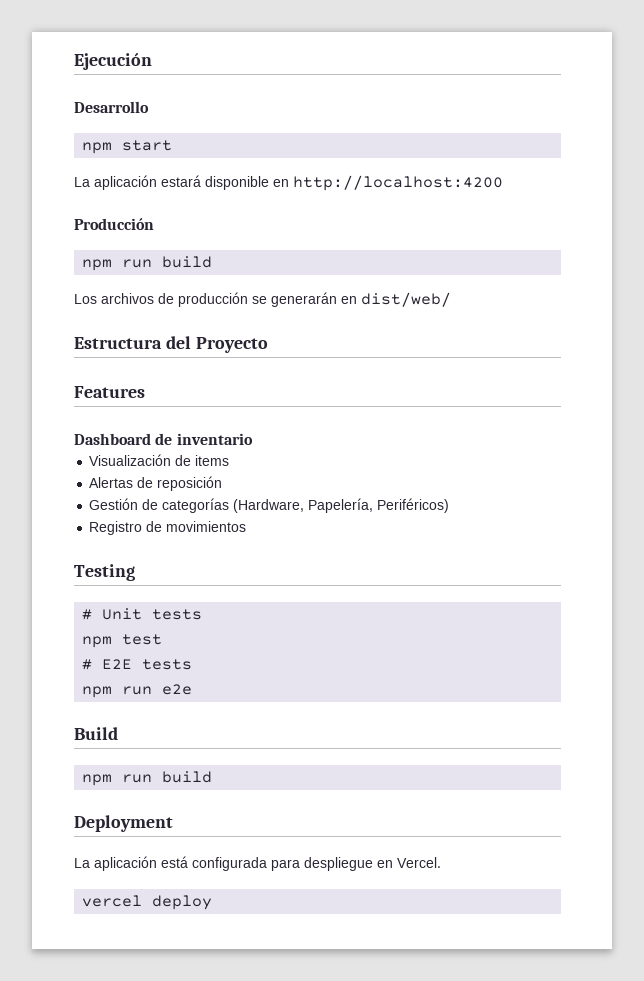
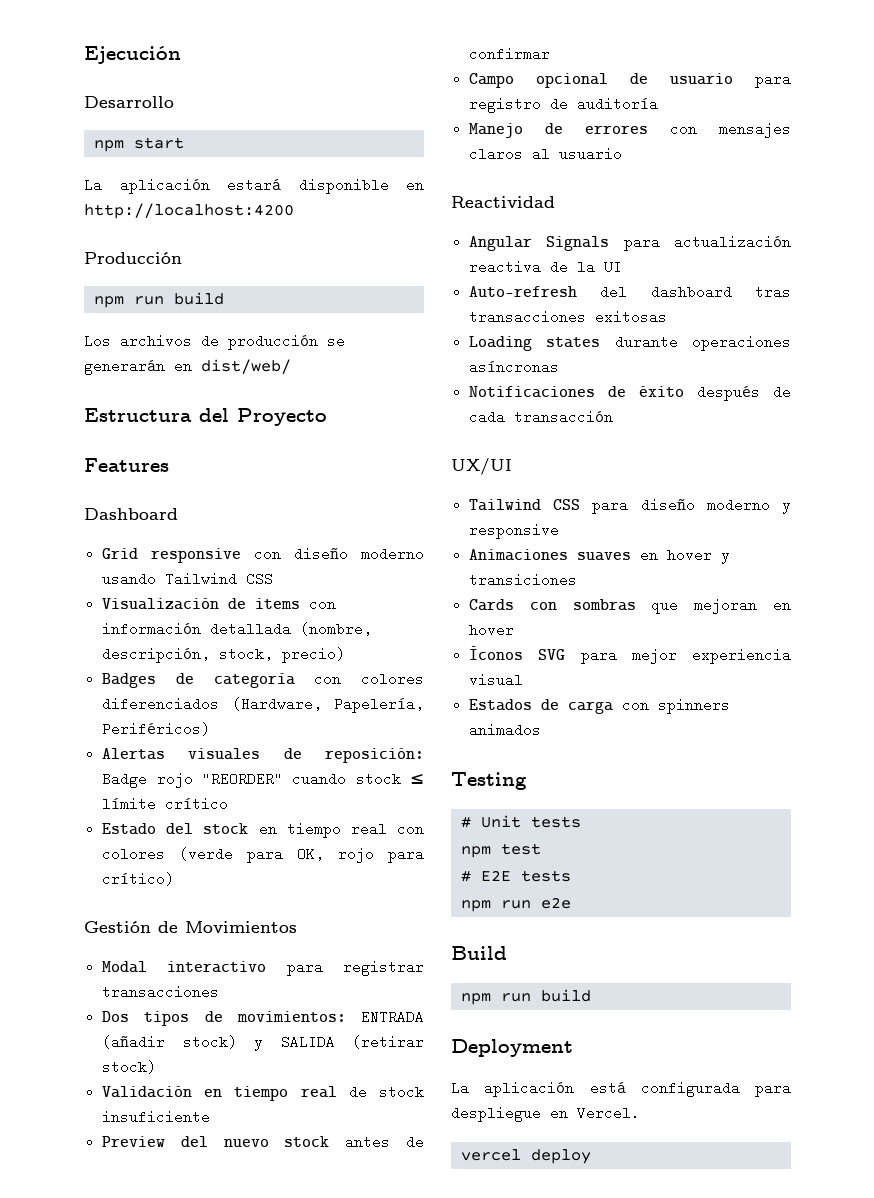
- Dashboard de inventario
- Visualización de items
- Alertas de reposición
- Gestión de categorías (Hardware, Papelería, Periféricos)
- Registro de movimientos
+ Dashboard
+ Grid responsive con diseño moderno usando Tailwind CSS
+ Visualización de items con información detallada (nombre, descripción, stock, precio)
+ Badges de categoría con colores diferenciados (Hardware, Papelería, Periféricos)
+ Alertas visuales de reposición: Badge rojo "REORDER" cuando stock ≤ límite crítico
+ Estado del stock en tiempo real con colores (verde para OK, rojo para crítico)
+ Gestión de Movimientos
+ Modal interactivo para registrar transacciones
+ Dos tipos de movimientos: ENTRADA (añadir stock) y SALIDA (retirar stock)
+ Validación en tiempo real de stock insuficiente
+ Preview del nuevo stock antes de confirmar
+ Campo opcional de usuario para registro de auditoría
+ Manejo de errores con mensajes claros al usuario
+ Reactividad
+ Angular Signals para actualización reactiva de la UI
+ Auto-refresh del dashboard tras transacciones exitosas
+ Loading states durante operaciones asíncronas
+ Notificaciones de éxito después de cada transacción
+ UX/UI
+ Tailwind CSS para diseño moderno y responsive
+ Animaciones suaves en hover y transiciones
+ Cards con sombras que mejoran en hover
+ Íconos SVG para mejor experiencia visual
+ Estados de carga con spinners animados

